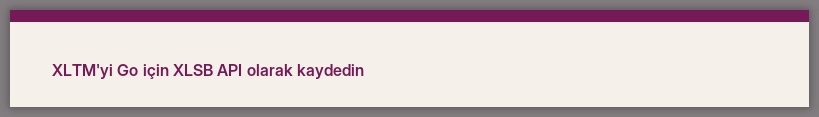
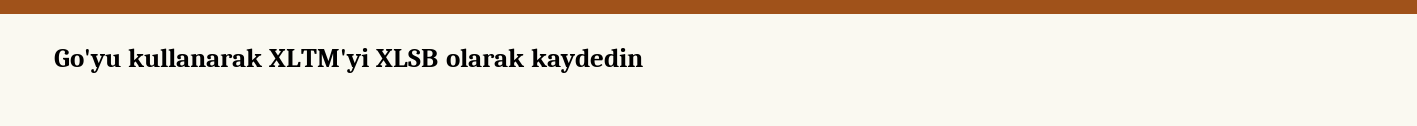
- XLTM'yi Go için XLSB API olarak kaydedin
+ Go'yu kullanarak XLTM'yi XLSB olarak kaydedin

